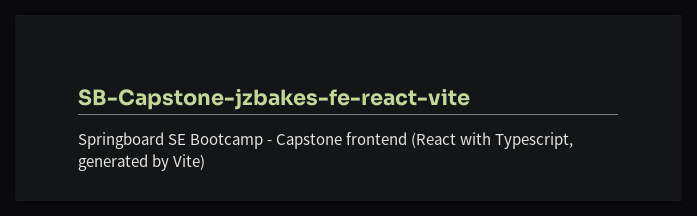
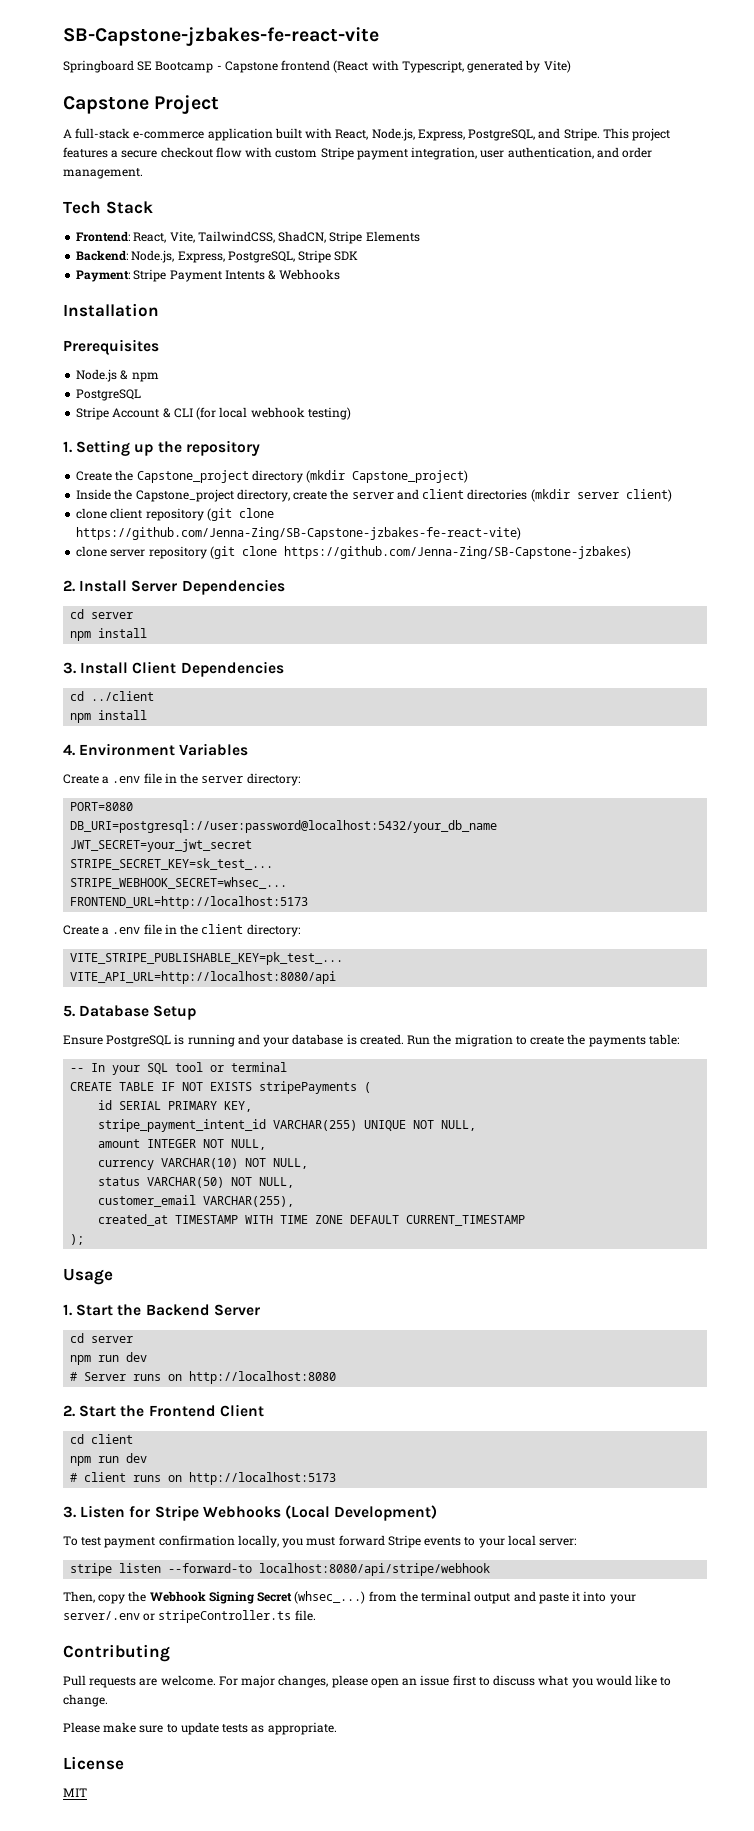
+ Capstone Project
+ A full-stack e-commerce application built with React, Node.js, Express, PostgreSQL, and Stripe. This project features a secure checkout flow with custom Stripe payment integration, user authentication, and order management.
+ Tech Stack
+ Frontend: React, Vite, TailwindCSS, ShadCN, Stripe Elements
+ Backend: Node.js, Express, PostgreSQL, Stripe SDK
+ Payment: Stripe Payment Intents & Webhooks
+ Installation
+ Prerequisites
+ Node.js & npm
+ PostgreSQL
+ Stripe Account & CLI (for local webhook testing)
+ 1. Setting up the repository
+ Create the Capstone_project directory (mkdir Capstone_project)
+ Inside the Capstone_project directory, create the server and client directories (mkdir server client)
+ clone client repository (git clone https://github.com/Jenna-Zing/SB-Capstone-jzbakes-fe-react-vite)
+ clone server repository (git clone https://github.com/Jenna-Zing/SB-Capstone-jzbakes)
+ 2. Install Server Dependencies
+ cd server
+ npm install
+ 3. Install Client Dependencies
+ cd ../client
+ npm install
+ 4. Environment Variables
+ Create a .env file in the server directory:
+ PORT=8080
+ DB_URI=postgresql://user:password@localhost:5432/your_db_name
+ JWT_SECRET=your_jwt_secret
+ STRIPE_SECRET_KEY=sk_test_...
+ STRIPE_WEBHOOK_SECRET=whsec_...
+ FRONTEND_URL=http://localhost:5173
+ Create a .env file in the client directory:
+ VITE_STRIPE_PUBLISHABLE_KEY=pk_test_...
+ VITE_API_URL=http://localhost:8080/api
+ 5. Database Setup
+ Ensure PostgreSQL is running and your database is created. Run the migration to create the payments table:
+ -- In your SQL tool or terminal
+ CREATE TABLE IF NOT EXISTS stripePayments (
+ id SERIAL PRIMARY KEY,
+ stripe_payment_intent_id VARCHAR(255) UNIQUE NOT NULL,
+ amount INTEGER NOT NULL,
+ currency VARCHAR(10) NOT NULL,
+ status VARCHAR(50) NOT NULL,
+ customer_email VARCHAR(255),
+ created_at TIMESTAMP WITH TIME ZONE DEFAULT CURRENT_TIMESTAMP
+ );
+ Usage
+ 1. Start the Backend Server
+ cd server
+ npm run dev
+ # Server runs on http://localhost:8080
+ 2. Start the Frontend Client
+ cd client
+ npm run dev
+ # client runs on http://localhost:5173
+ 3. Listen for Stripe Webhooks (Local Development)
+ To test payment confirmation locally, you must forward Stripe events to your local server:
+ stripe listen --forward-to localhost:8080/api/stripe/webhook
+ Then, copy the Webhook Signing Secret (whsec_...) from the terminal output and paste it into your server/.env or stripeController.ts file.
+ Contributing
+ Pull requests are welcome. For major changes, please open an issue first to discuss what you would like to change.
+ Please make sure to update tests as appropriate.
+ License
+ MIT

